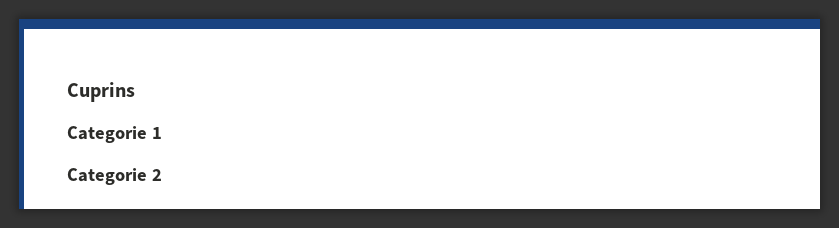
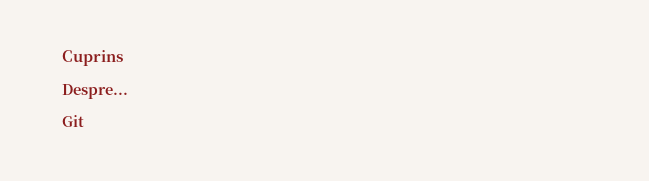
- Categorie 1
- Categorie 2
+ Despre...
+ Git

